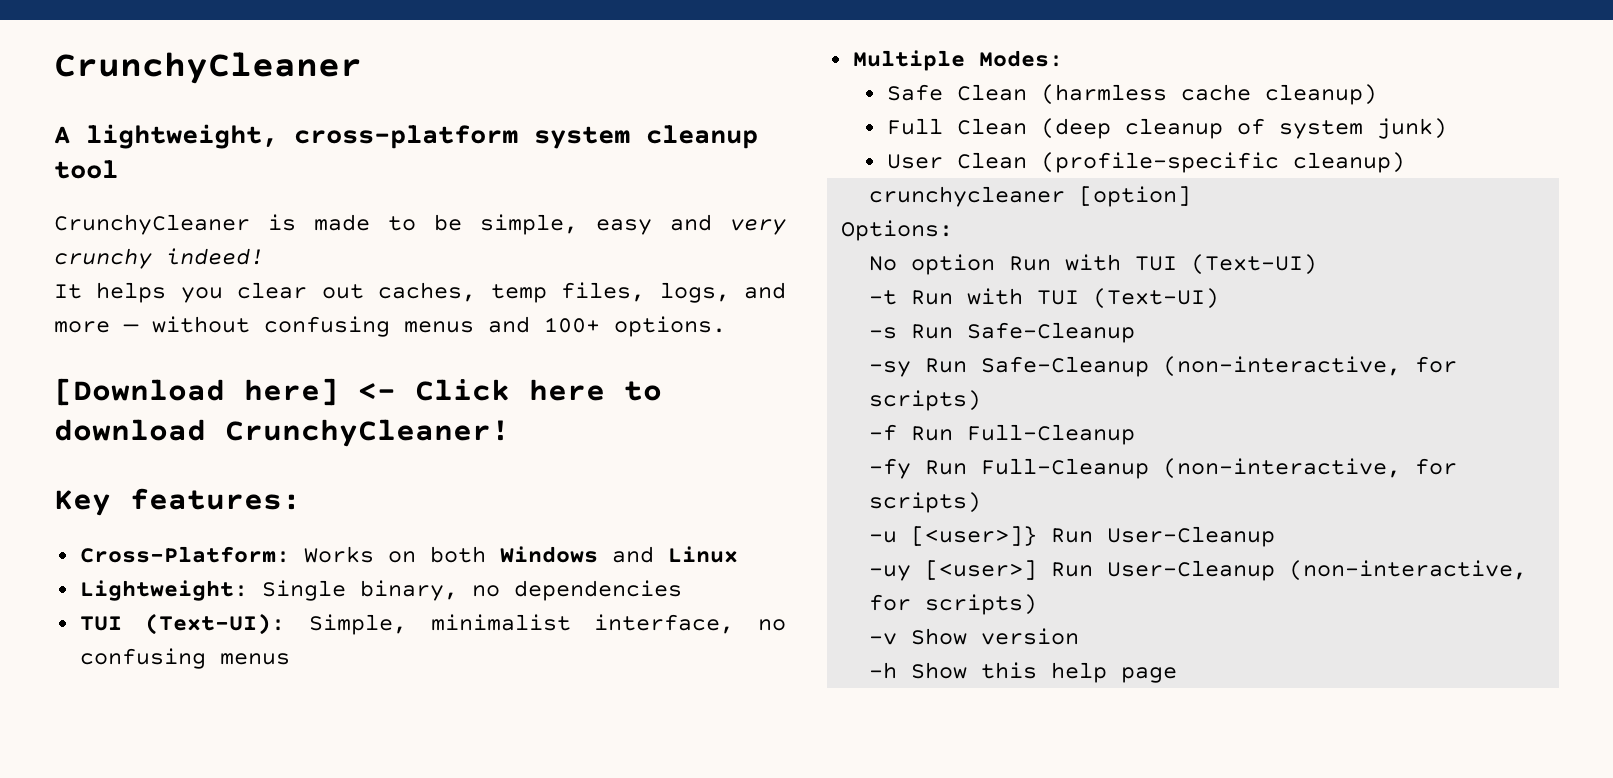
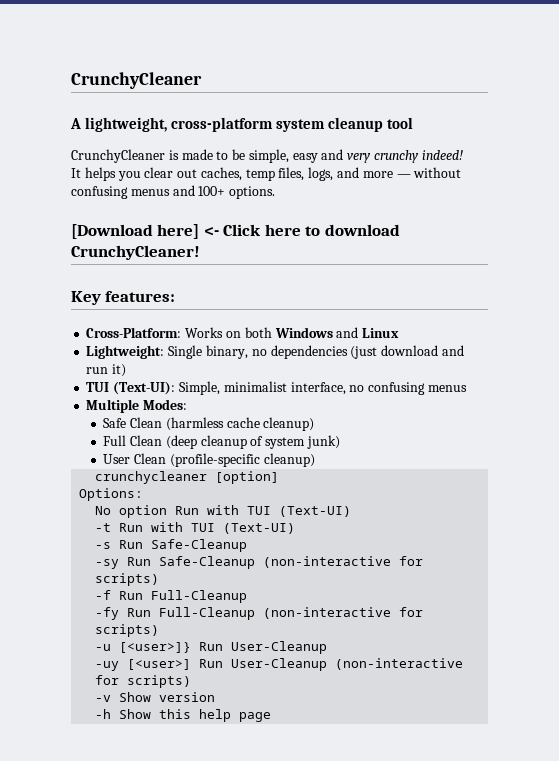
- Lightweight: Single binary, no dependencies
+ Lightweight: Single binary, no dependencies (just download and run it)
- -sy Run Safe-Cleanup (non-interactive, for scripts)
+ -sy Run Safe-Cleanup (non-interactive for scripts)
- -fy Run Full-Cleanup (non-interactive, for scripts)
+ -fy Run Full-Cleanup (non-interactive for scripts)
- -uy [<user>] Run User-Cleanup (non-interactive, for scripts)
+ -uy [<user>] Run User-Cleanup (non-interactive for scripts)

